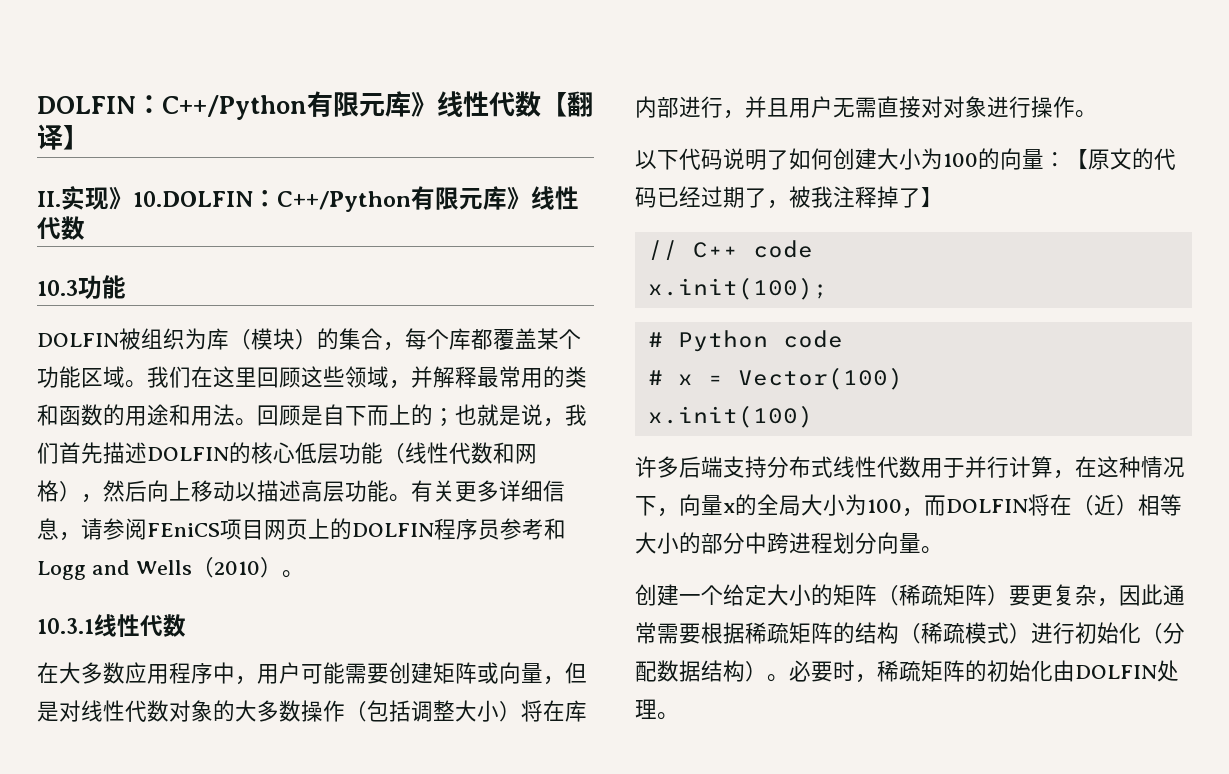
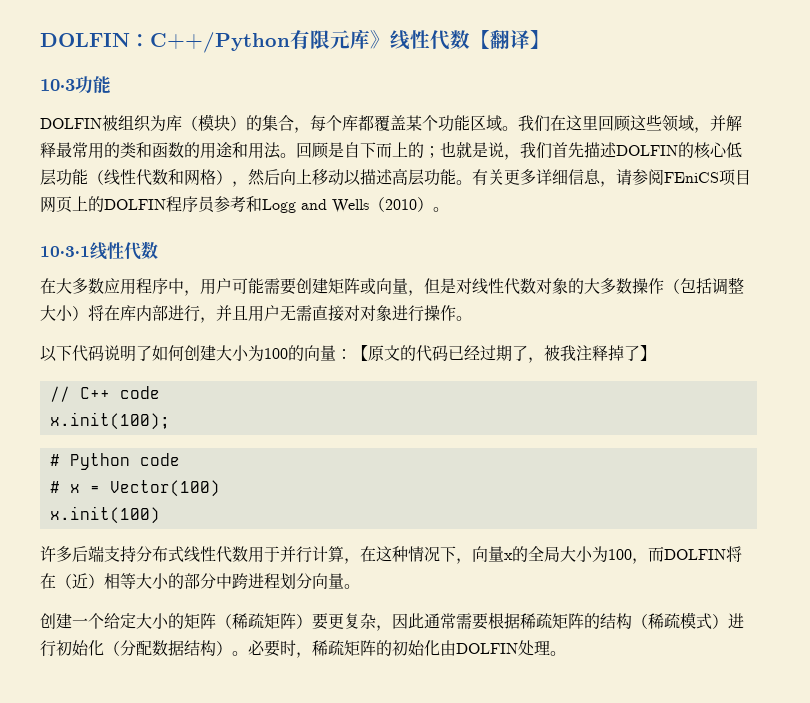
- II.实现》10.DOLFIN：C++/Python有限元库》线性代数
- 10.3功能
+ 10·3功能
- 10.3.1线性代数
+ 10·3·1线性代数

